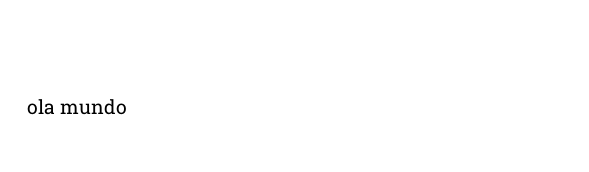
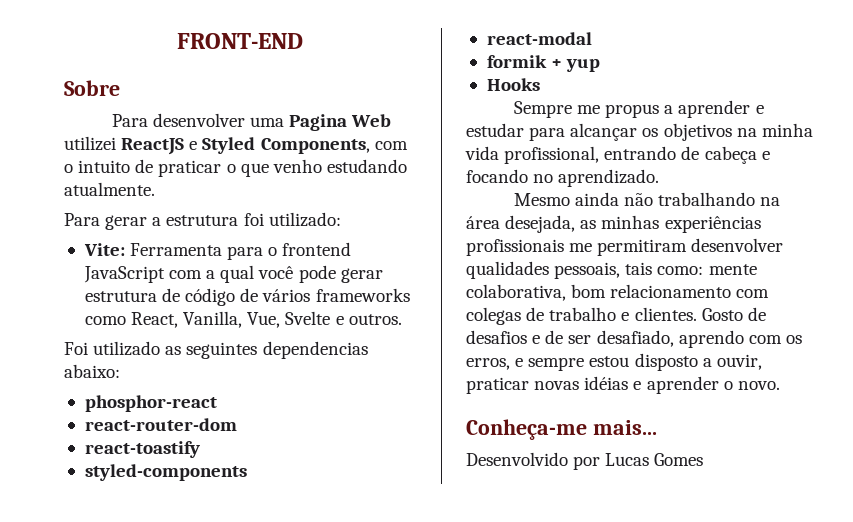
- ola mundo
+ FRONT-END
+ Sobre
+ Para desenvolver uma Pagina Web utilizei ReactJS e Styled Components, com o intuito de praticar o que venho estudando atualmente.
+ Para gerar a estrutura foi utilizado:
+ Vite: Ferramenta para o frontend JavaScript com a qual você pode gerar estrutura de código de vários frameworks como React, Vanilla, Vue, Svelte e outros.
+ Foi utilizado as seguintes dependencias abaixo:
+ phosphor-react
+ react-router-dom
+ react-toastify
+ styled-components
+ react-modal
+ formik + yup
+ Hooks
+ Sempre me propus a aprender e estudar para alcançar os objetivos na minha vida profissional, entrando de cabeça e focando no aprendizado.
+ Mesmo ainda não trabalhando na área desejada, as minhas experiências profissionais me permitiram desenvolver qualidades pessoais, tais como: mente colaborativa, bom relacionamento com colegas de trabalho e clientes. Gosto de desafios e de ser desafiado, aprendo com os erros, e sempre estou disposto a ouvir, praticar novas idéias e aprender o novo.
+ Conheça-me mais...
+ Desenvolvido por Lucas Gomes

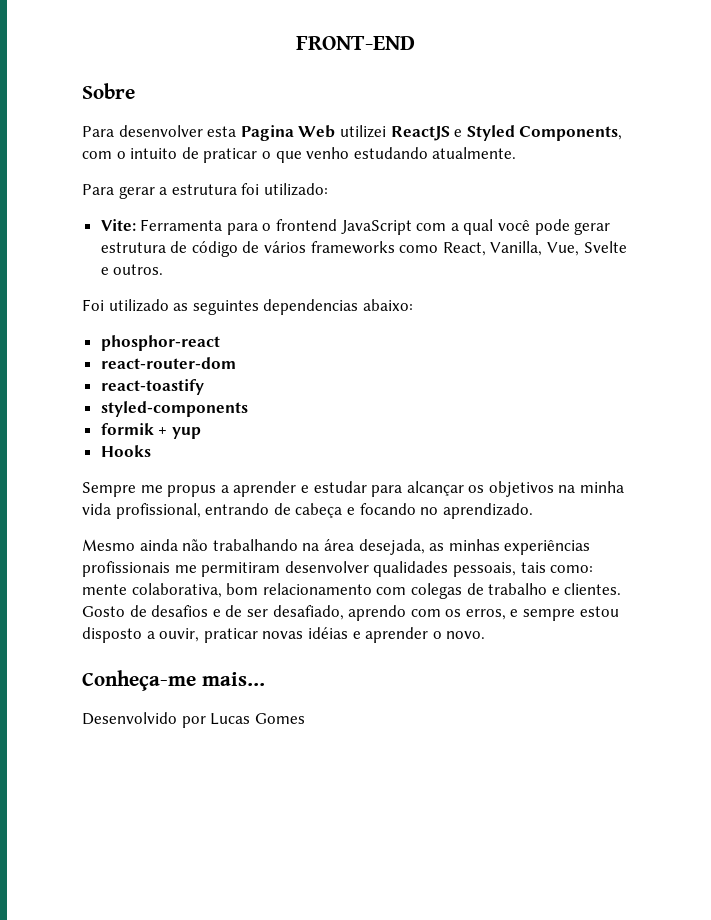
- Para desenvolver uma Pagina Web utilizei ReactJS e Styled Components, com o intuito de praticar o que venho estudando atualmente.
+ Para desenvolver esta Pagina Web utilizei ReactJS e Styled Components, com o intuito de praticar o que venho estudando atualmente.
- react-modal

